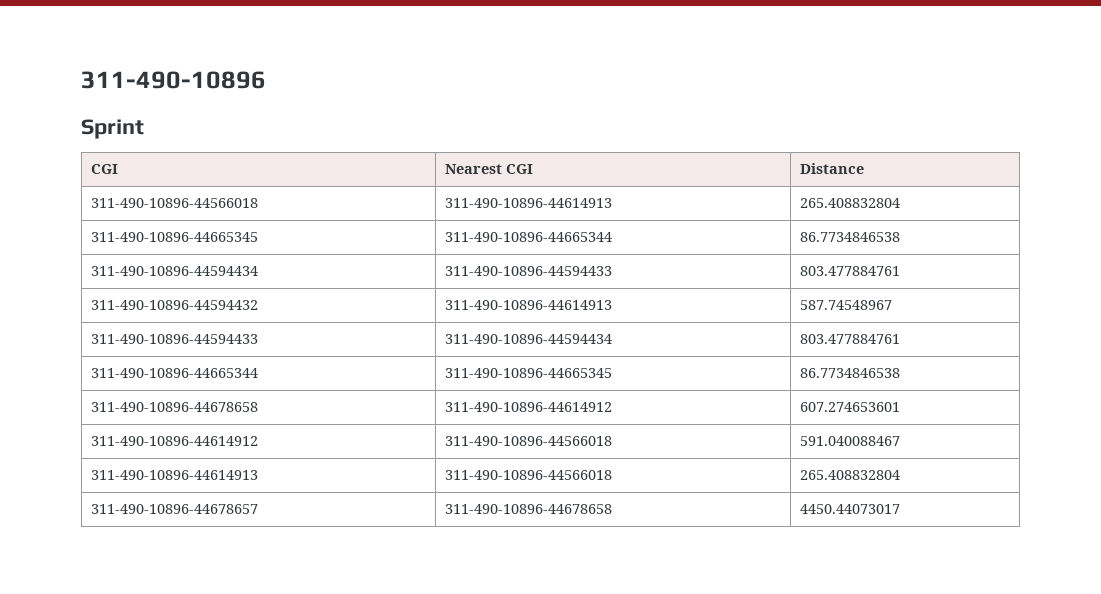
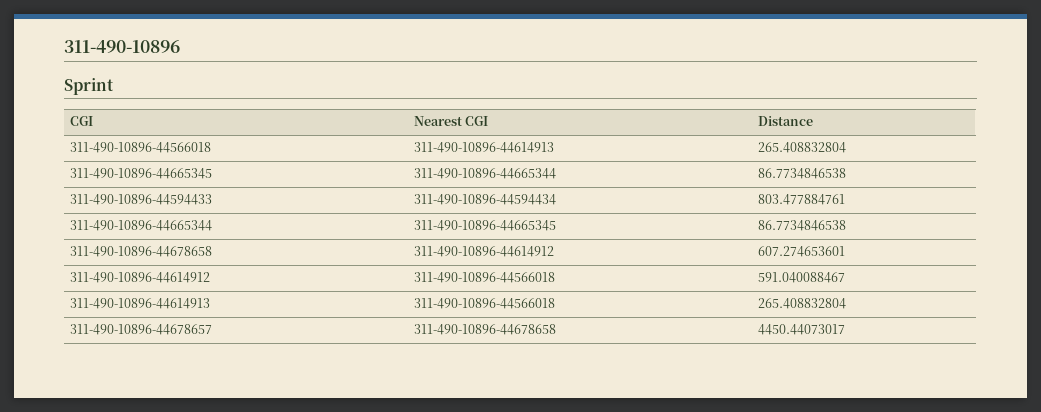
- 311-490-10896-44594434 | 311-490-10896-44594433 | 803.477884761
- 311-490-10896-44594432 | 311-490-10896-44614913 | 587.74548967

